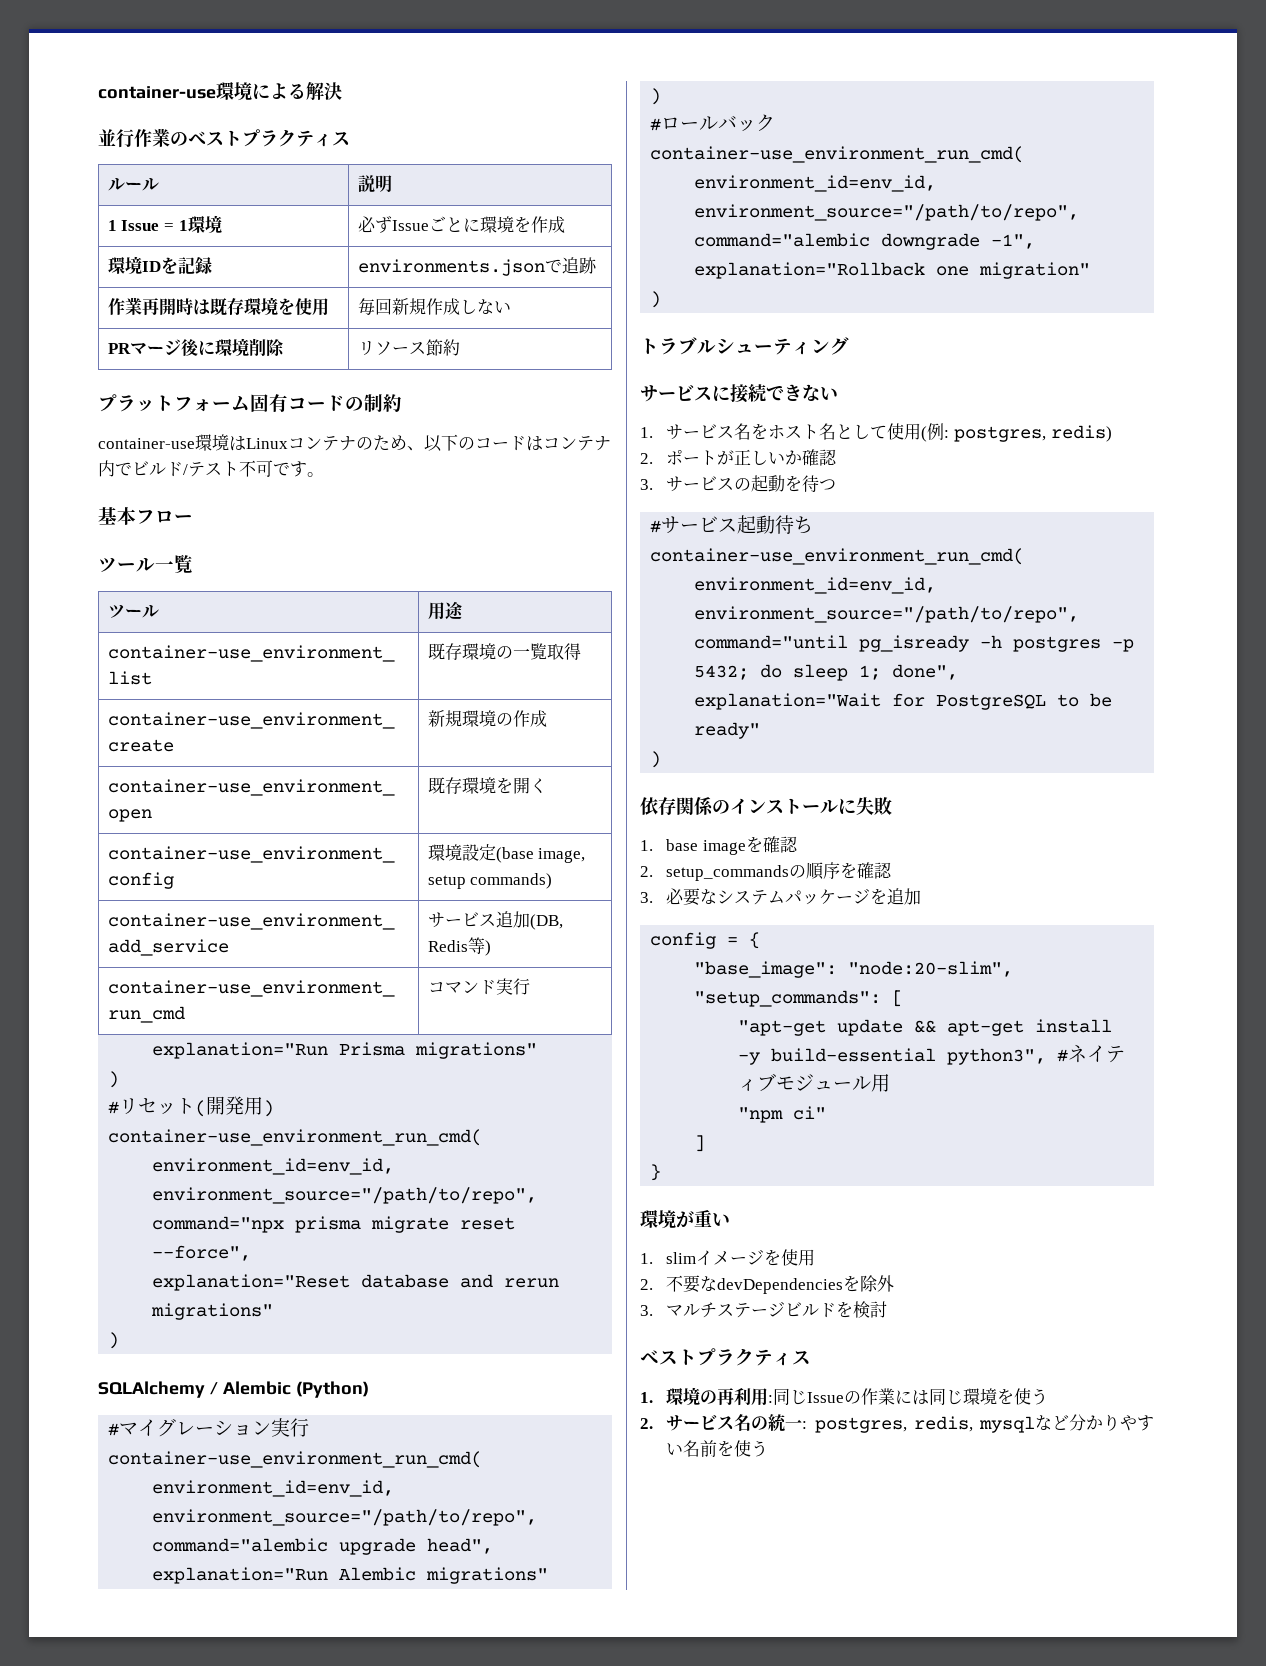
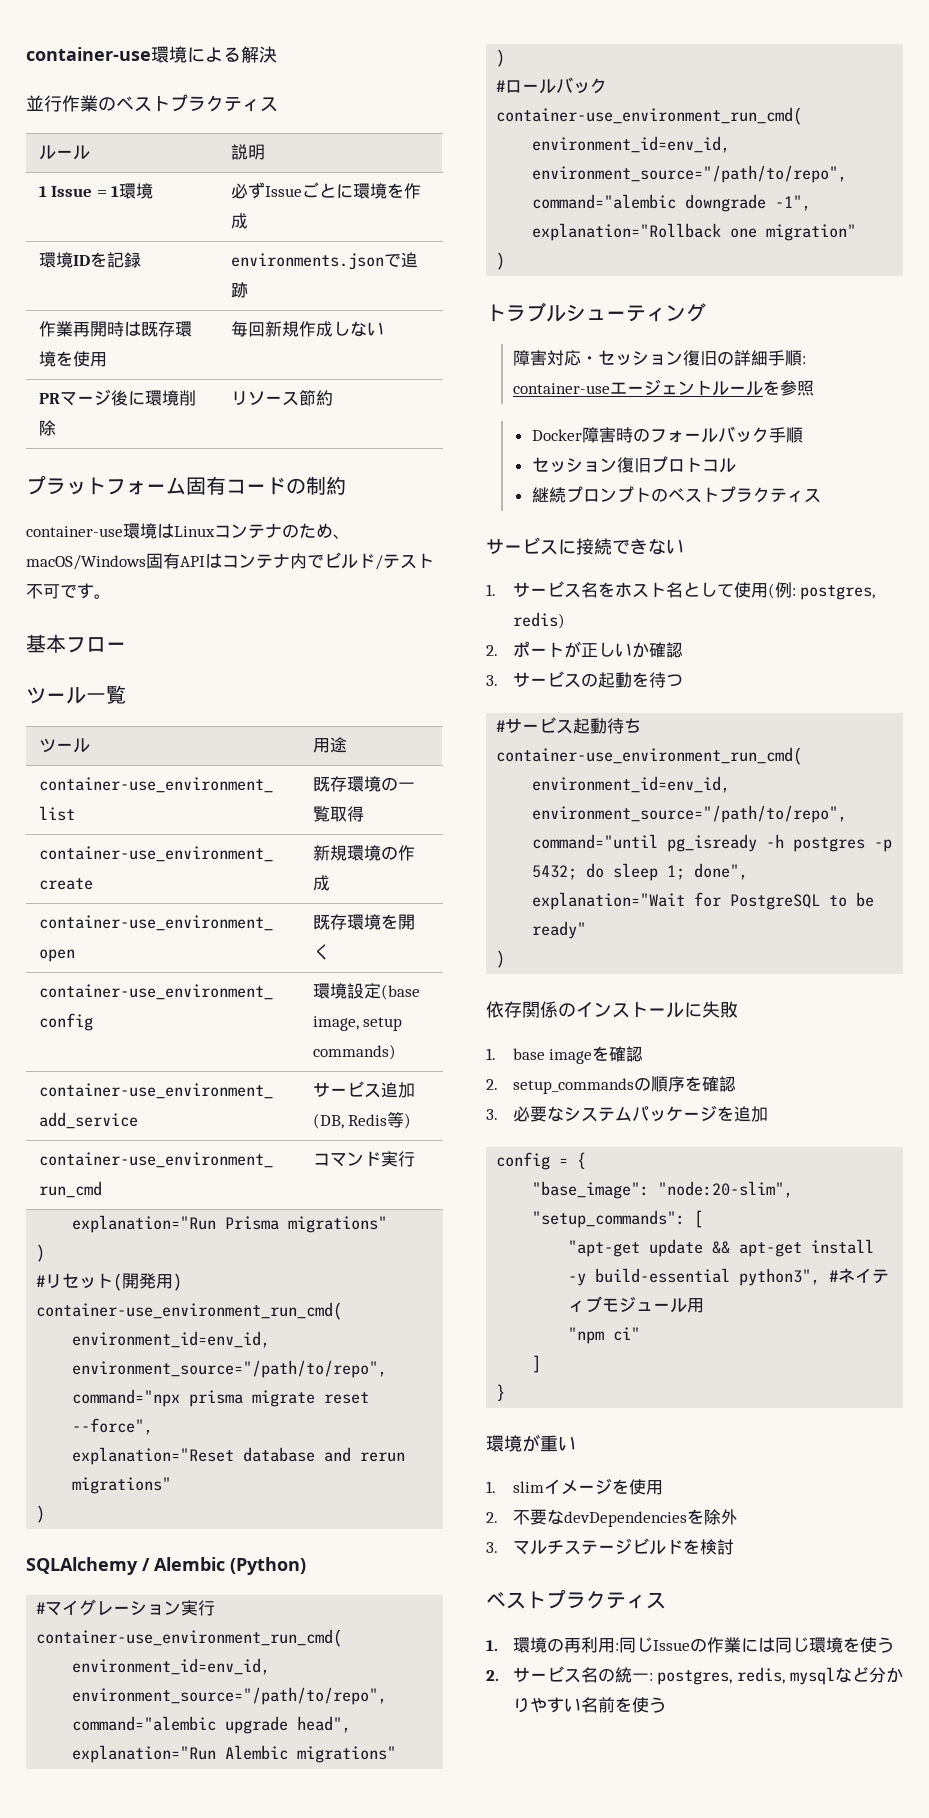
- container-use環境はLinuxコンテナのため、以下のコードはコンテナ内でビルド/テスト不可です。
+ container-use環境はLinuxコンテナのため、macOS/Windows固有APIはコンテナ内でビルド/テスト不可です。
+ 障害対応・セッション復旧の詳細手順: container-useエージェントルールを参照
+ Docker障害時のフォールバック手順
+ セッション復旧プロトコル
+ 継続プロンプトのベストプラクティス

